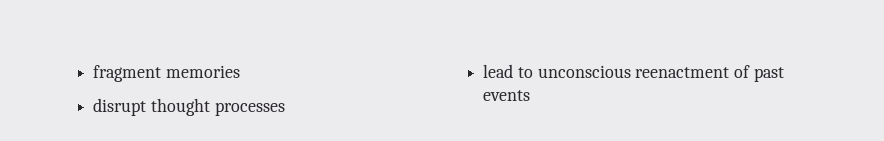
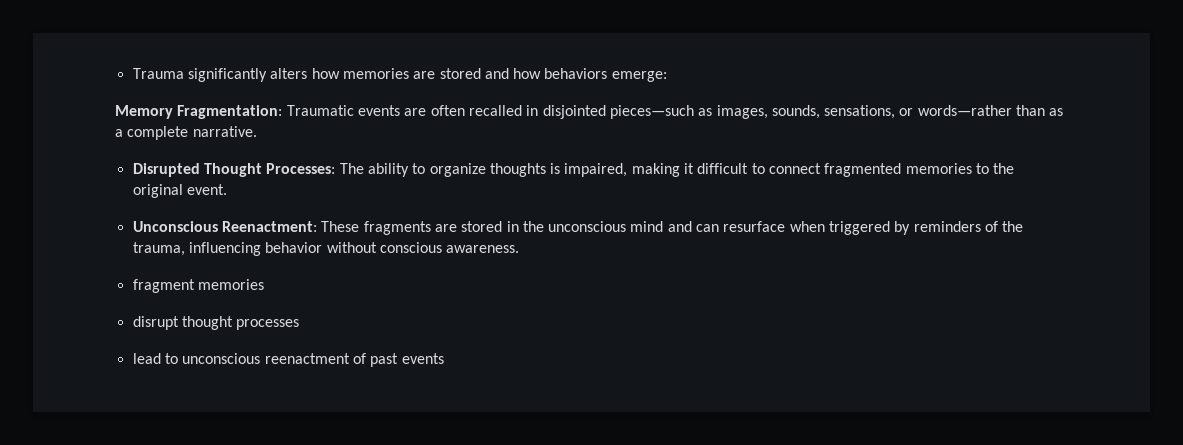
+ Trauma significantly alters how memories are stored and how behaviors emerge:
+ Memory Fragmentation: Traumatic events are often recalled in disjointed pieces—such as images, sounds, sensations, or words—rather than as a complete narrative.
+ Disrupted Thought Processes: The ability to organize thoughts is impaired, making it difficult to connect fragmented memories to the original event.
+ Unconscious Reenactment: These fragments are stored in the unconscious mind and can resurface when triggered by reminders of the trauma, influencing behavior without conscious awareness.

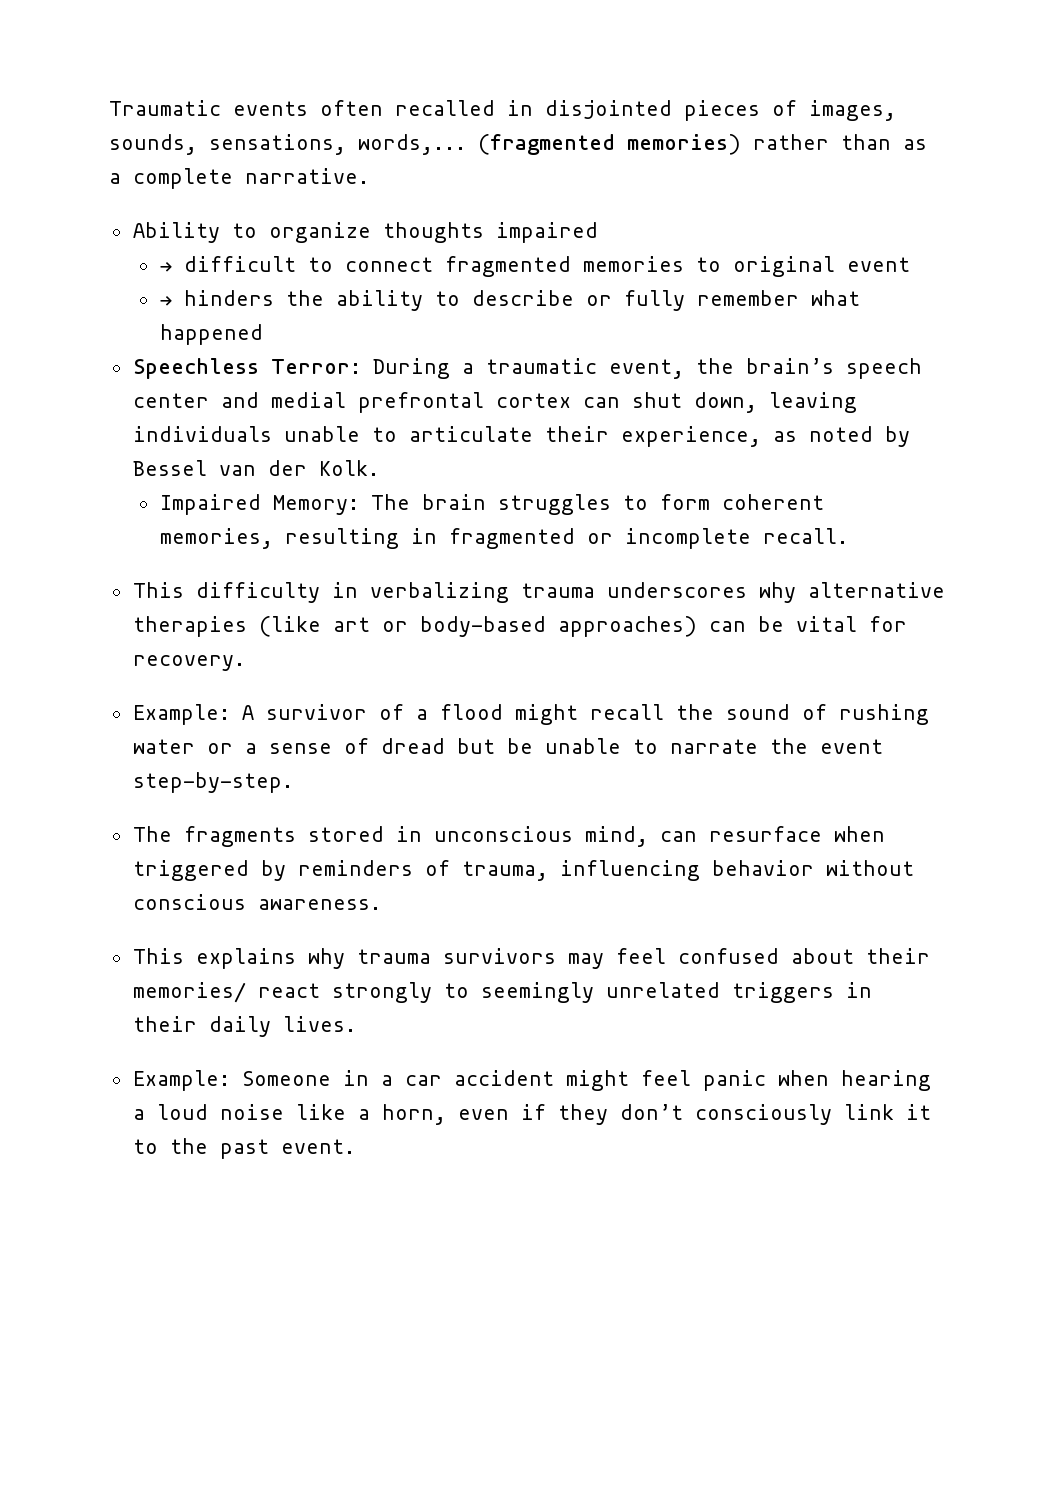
- Trauma significantly alters how memories are stored and how behaviors emerge:
- Memory Fragmentation: Traumatic events are often recalled in disjointed pieces—such as images, sounds, sensations, or words—rather than as a complete narrative.
+ Traumatic events often recalled in disjointed pieces of images, sounds, sensations, words,... (fragmented memories) rather than as a complete narrative.
- Disrupted Thought Processes: The ability to organize thoughts is impaired, making it difficult to connect fragmented memories to the original event.
- Unconscious Reenactment: These fragments are stored in the unconscious mind and can resurface when triggered by reminders of the trauma, influencing behavior without conscious awareness.
+ Ability to organize thoughts impaired
+ → difficult to connect fragmented memories to original event
+ → hinders the ability to describe or fully remember what happened
+ Speechless Terror: During a traumatic event, the brain’s speech center and medial prefrontal cortex can shut down, leaving individuals unable to articulate their experience, as noted by Bessel van der Kolk.
+ Impaired Memory: The brain struggles to form coherent memories, resulting in fragmented or incomplete recall.
+ This difficulty in verbalizing trauma underscores why alternative therapies (like art or body-based approaches) can be vital for recovery.
+ Example: A survivor of a flood might recall the sound of rushing water or a sense of dread but be unable to narrate the event step-by-step.
+ The fragments stored in unconscious mind, can resurface when triggered by reminders of trauma, influencing behavior without conscious awareness.
- fragment memories
- disrupt thought processes
- lead to unconscious reenactment of past events
+ This explains why trauma survivors may feel confused about their memories/ react strongly to seemingly unrelated triggers in their daily lives.
+ Example: Someone in a car accident might feel panic when hearing a loud noise like a horn, even if they don’t consciously link it to the past event.

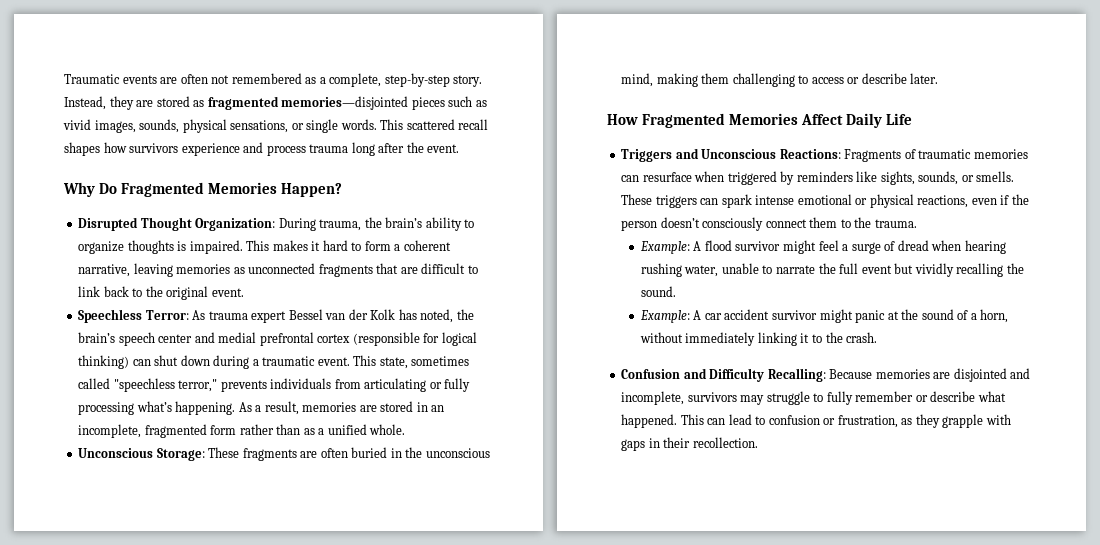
- Traumatic events often recalled in disjointed pieces of images, sounds, sensations, words,... (fragmented memories) rather than as a complete narrative.
- Ability to organize thoughts impaired
- → difficult to connect fragmented memories to original event
- → hinders the ability to describe or fully remember what happened
- Speechless Terror: During a traumatic event, the brain’s speech center and medial prefrontal cortex can shut down, leaving individuals unable to articulate their experience, as noted by Bessel van der Kolk.
- Impaired Memory: The brain struggles to form coherent memories, resulting in fragmented or incomplete recall.
- This difficulty in verbalizing trauma underscores why alternative therapies (like art or body-based approaches) can be vital for recovery.
- Example: A survivor of a flood might recall the sound of rushing water or a sense of dread but be unable to narrate the event step-by-step.
- The fragments stored in unconscious mind, can resurface when triggered by reminders of trauma, influencing behavior without conscious awareness.
- This explains why trauma survivors may feel confused about their memories/ react strongly to seemingly unrelated triggers in their daily lives.
- Example: Someone in a car accident might feel panic when hearing a loud noise like a horn, even if they don’t consciously link it to the past event.
+ Traumatic events are often not remembered as a complete, step-by-step story. Instead, they are stored as fragmented memories—disjointed pieces such as vivid images, sounds, physical sensations, or single words. This scattered recall shapes how survivors experience and process trauma long after the event.
+ Why Do Fragmented Memories Happen?
+ Disrupted Thought Organization: During trauma, the brain’s ability to organize thoughts is impaired. This makes it hard to form a coherent narrative, leaving memories as unconnected fragments that are difficult to link back to the original event.
+ Speechless Terror: As trauma expert Bessel van der Kolk has noted, the brain’s speech center and medial prefrontal cortex (responsible for logical thinking) can shut down during a traumatic event. This state, sometimes called "speechless terror," prevents individuals from articulating or fully processing what’s happening. As a result, memories are stored in an incomplete, fragmented form rather than as a unified whole.
+ Unconscious Storage: These fragments are often buried in the unconscious mind, making them challenging to access or describe later.
+ How Fragmented Memories Affect Daily Life
+ Triggers and Unconscious Reactions: Fragments of traumatic memories can resurface when triggered by reminders like sights, sounds, or smells. These triggers can spark intense emotional or physical reactions, even if the person doesn’t consciously connect them to the trauma.
+ Example: A flood survivor might feel a surge of dread when hearing rushing water, unable to narrate the full event but vividly recalling the sound.
+ Example: A car accident survivor might panic at the sound of a horn, without immediately linking it to the crash.
+ Confusion and Difficulty Recalling: Because memories are disjointed and incomplete, survivors may struggle to fully remember or describe what happened. This can lead to confusion or frustration, as they grapple with gaps in their recollection.

